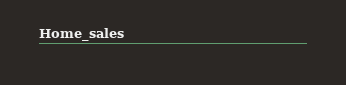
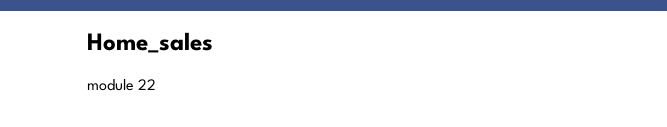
+ module 22

